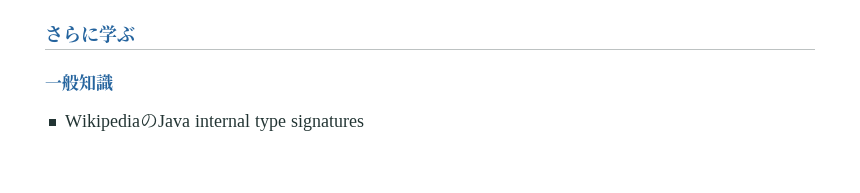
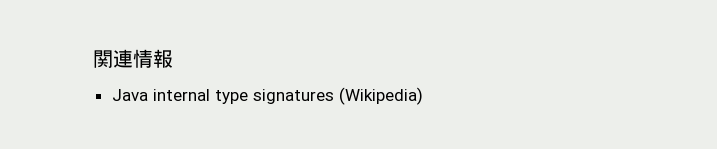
- さらに学ぶ
- 一般知識
- WikipediaのJava internal type signatures
+ 関連情報
+ Java internal type signatures (Wikipedia)

